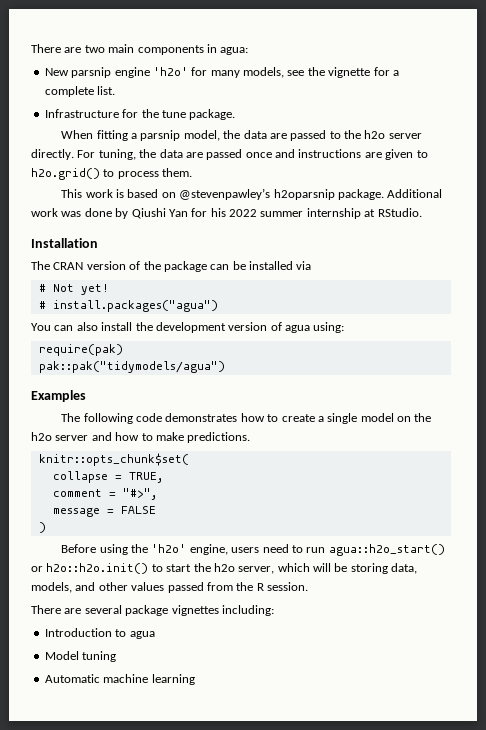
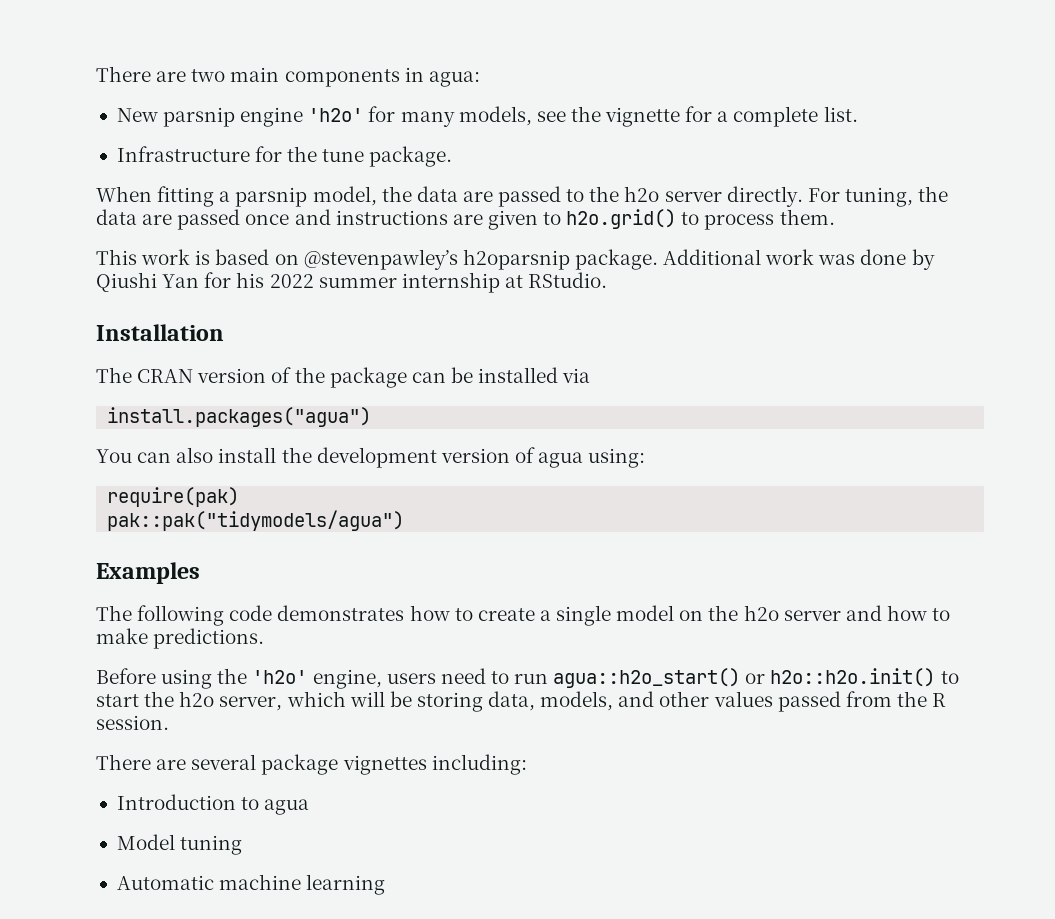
- # Not yet!
- # install.packages("agua")
+ install.packages("agua")
- knitr::opts_chunk$set(
- collapse = TRUE,
- comment = "#>",
- message = FALSE
- )

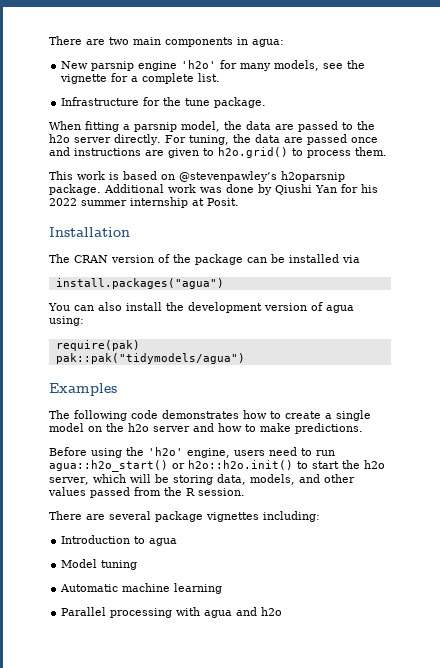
- Additional work was done by Qiushi Yan for his 2022 summer internship at RStudio.
+ Additional work was done by Qiushi Yan for his 2022 summer internship at Posit.
+ Parallel processing with agua and h2o

